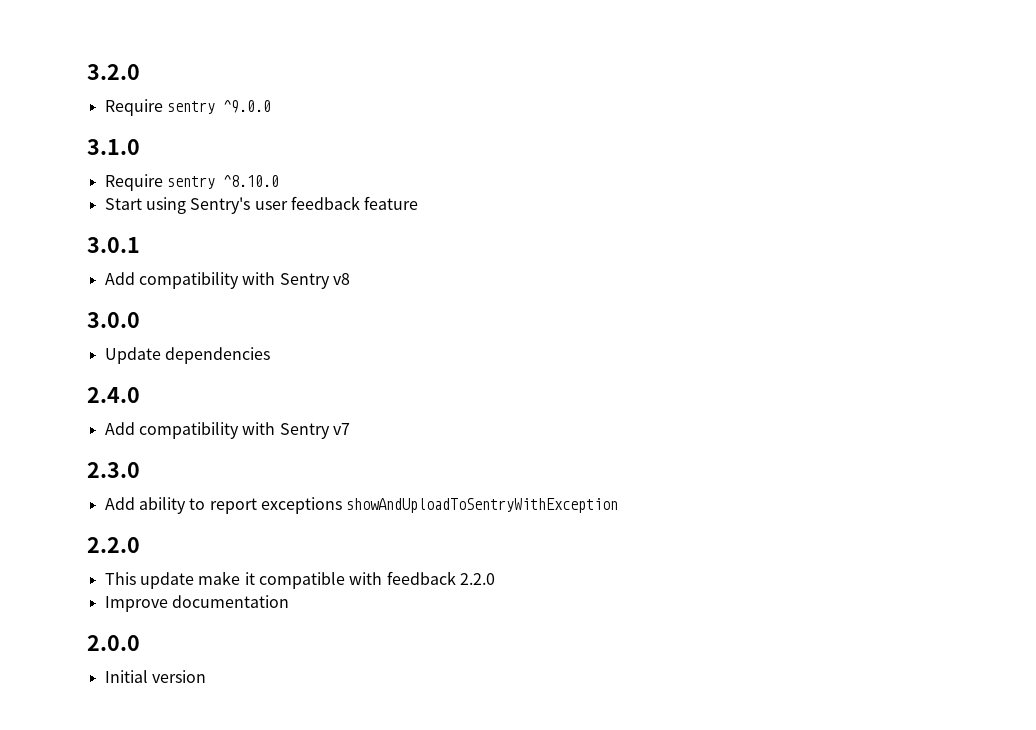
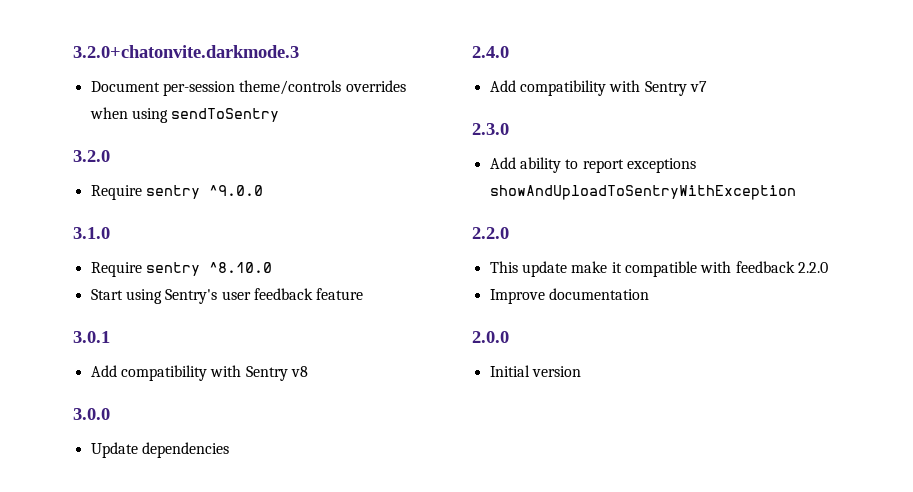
+ 3.2.0+chatonvite.darkmode.3
+ Document per-session theme/controls overrides when using sendToSentry

